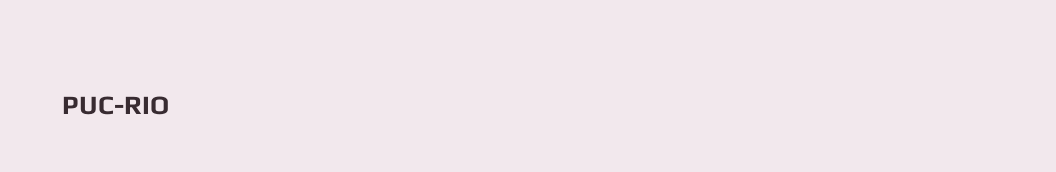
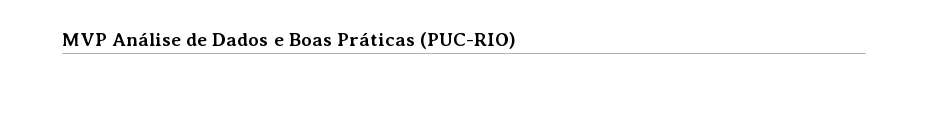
- PUC-RIO
+ MVP Análise de Dados e Boas Práticas (PUC-RIO)

